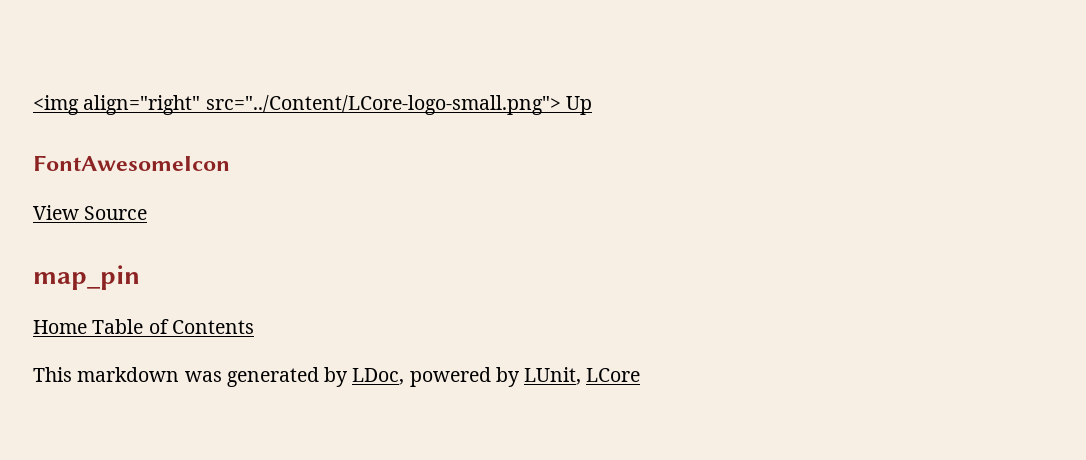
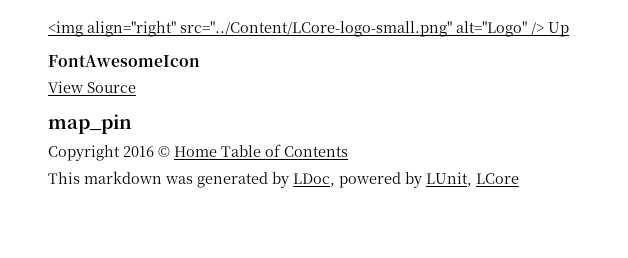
- <img align="right" src="../Content/LCore-logo-small.png"> Up
+ <img align="right" src="../Content/LCore-logo-small.png" alt="Logo" /> Up
- Home Table of Contents
+ Copyright 2016 © Home Table of Contents

